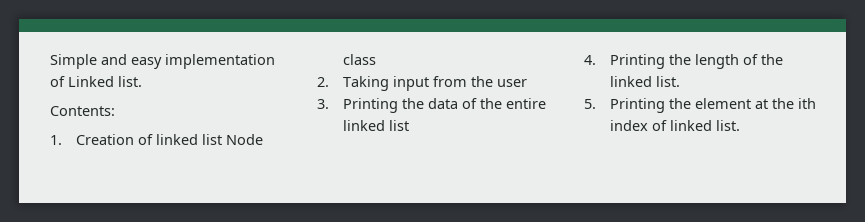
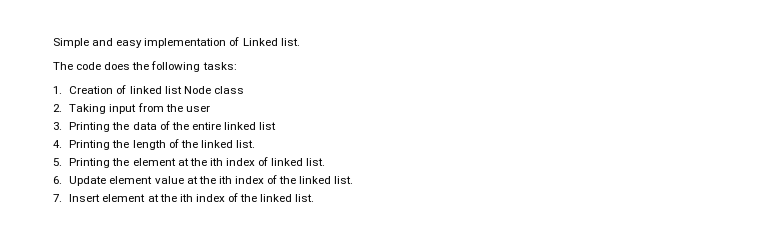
- Contents:
+ The code does the following tasks:
+ 6. Update element value at the ith index of the linked list.
+ 7. Insert element at the ith index of the linked list.

